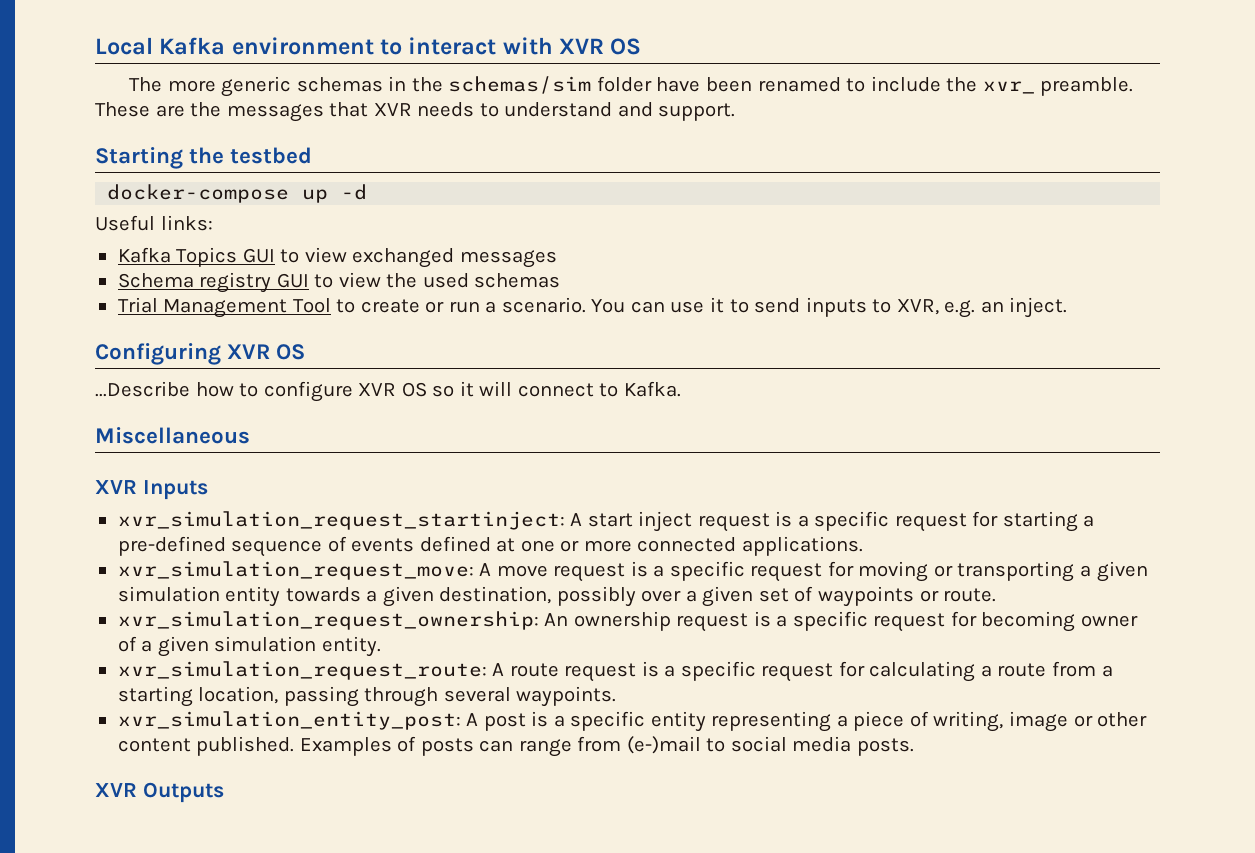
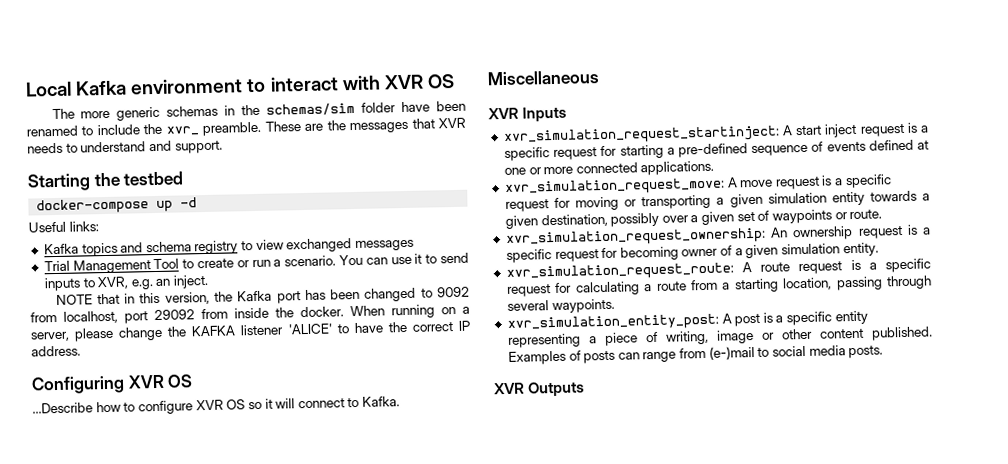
- Kafka Topics GUI to view exchanged messages
+ Kafka topics and schema registry to view exchanged messages
- Schema registry GUI to view the used schemas
+ NOTE that in this version, the Kafka port has been changed to 9092 from localhost, port 29092 from inside the docker. When running on a server, please change the KAFKA listener 'ALICE' to have the correct IP address.

